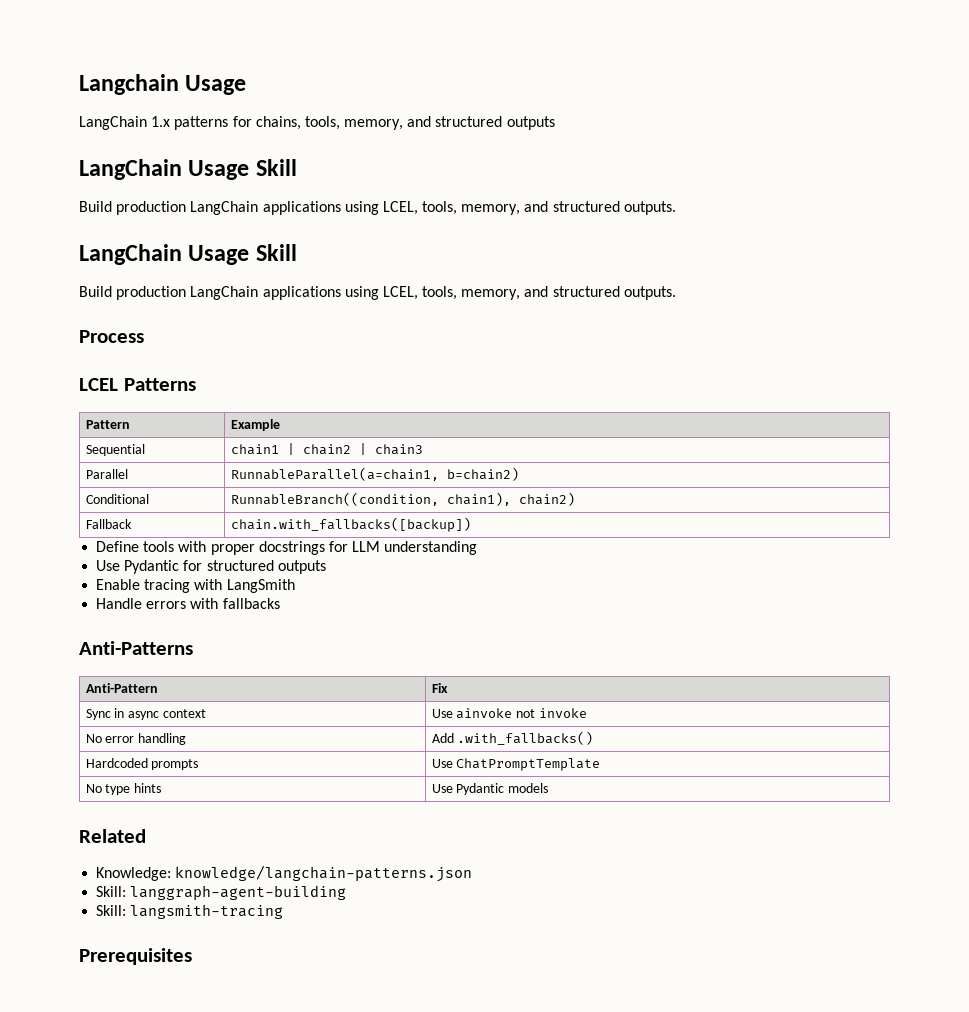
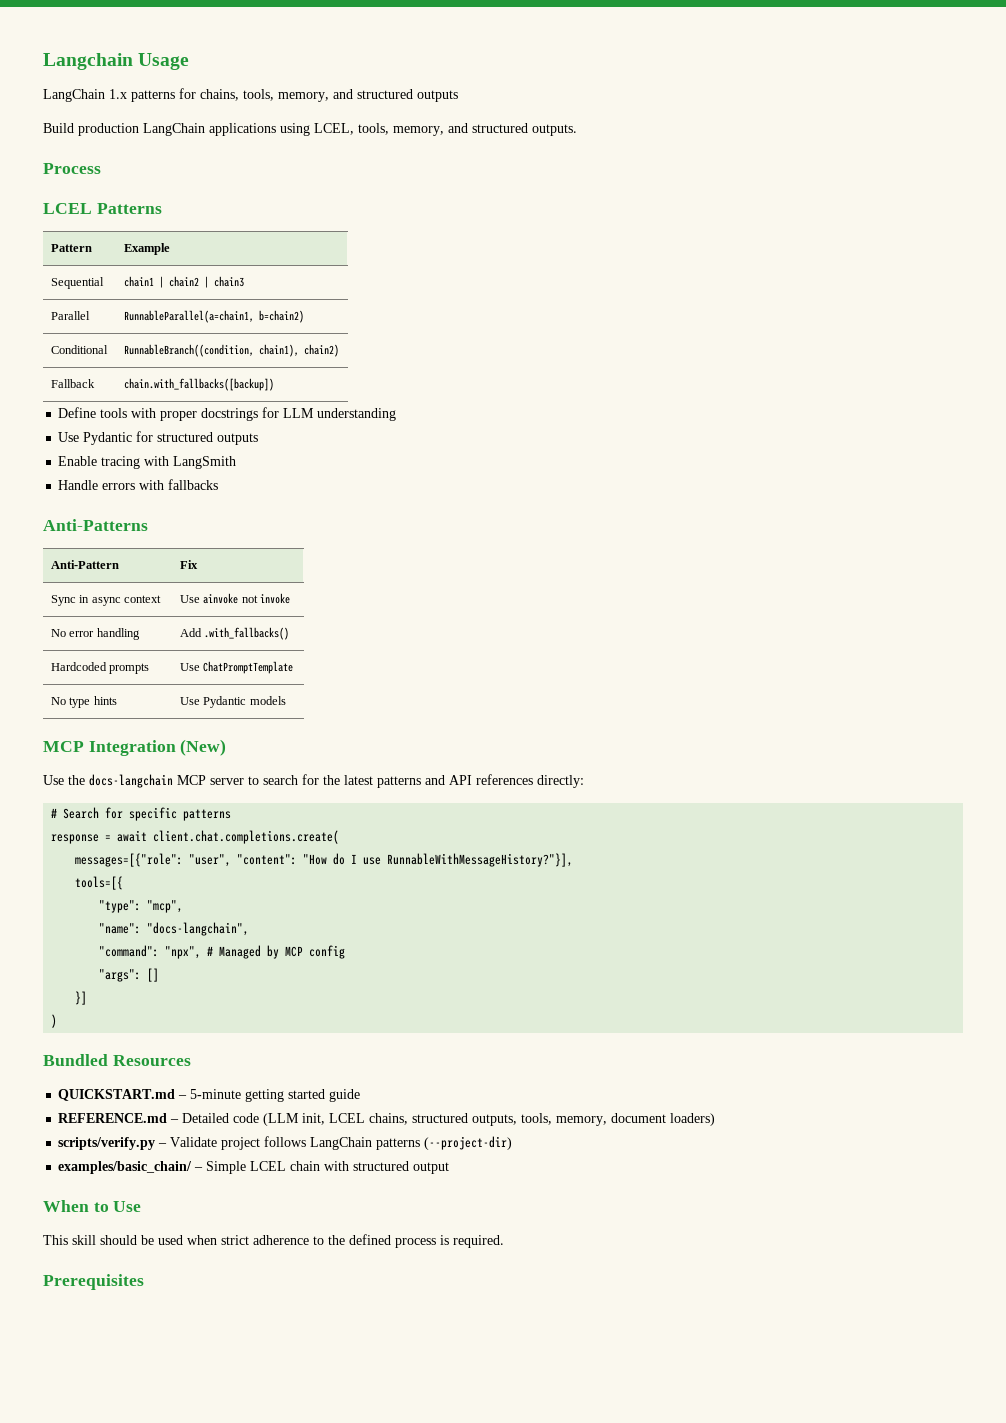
  LangChain 1.x patterns for chains, tools, memory, and structured outputs
- LangChain Usage Skill
- Build production LangChain applications using LCEL, tools, memory, and structured outputs.
- LangChain Usage Skill
- Related
- Knowledge: knowledge/langchain-patterns.json
- Skill: langgraph-agent-building
- Skill: langsmith-tracing
+ MCP Integration (New)
+ Use the docs-langchain MCP server to search for the latest patterns and API references directly:
+ # Search for specific patterns
+ response = await client.chat.completions.create(
+ messages=[{"role": "user", "content": "How do I use RunnableWithMessageHistory?"}],
+ tools=[{
+ "type": "mcp",
+ "name": "docs-langchain",
+ "command": "npx", # Managed by MCP config
+ "args": []
+ }]
+ )
+ Bundled Resources
+ QUICKSTART.md – 5-minute getting started guide
+ REFERENCE.md – Detailed code (LLM init, LCEL chains, structured outputs, tools, memory, document loaders)
+ scripts/verify.py – Validate project follows LangChain patterns (--project-dir)
+ examples/basic_chain/ – Simple LCEL chain with structured output
+ When to Use
+ This skill should be used when strict adherence to the defined process is required.

